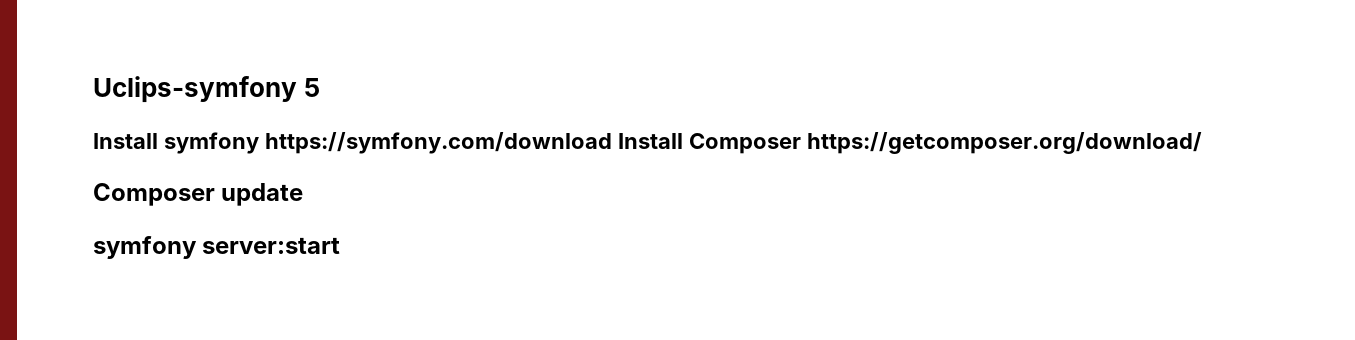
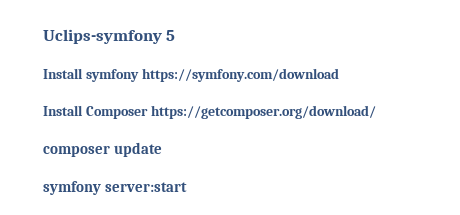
- Install symfony https://symfony.com/download Install Composer https://getcomposer.org/download/
+ Install symfony https://symfony.com/download
+ Install Composer https://getcomposer.org/download/
- Composer update
+ composer update

